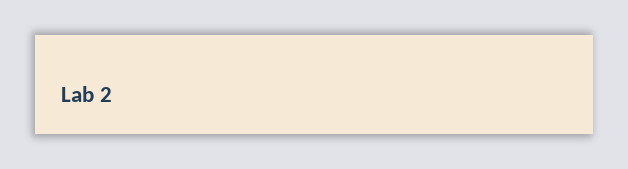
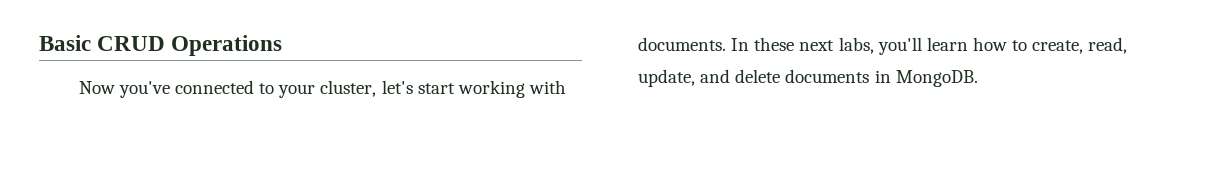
- Lab 2
+ Basic CRUD Operations
+ Now you've connected to your cluster, let's start working with documents. In these next labs, you'll learn how to create, read, update, and delete documents in MongoDB.

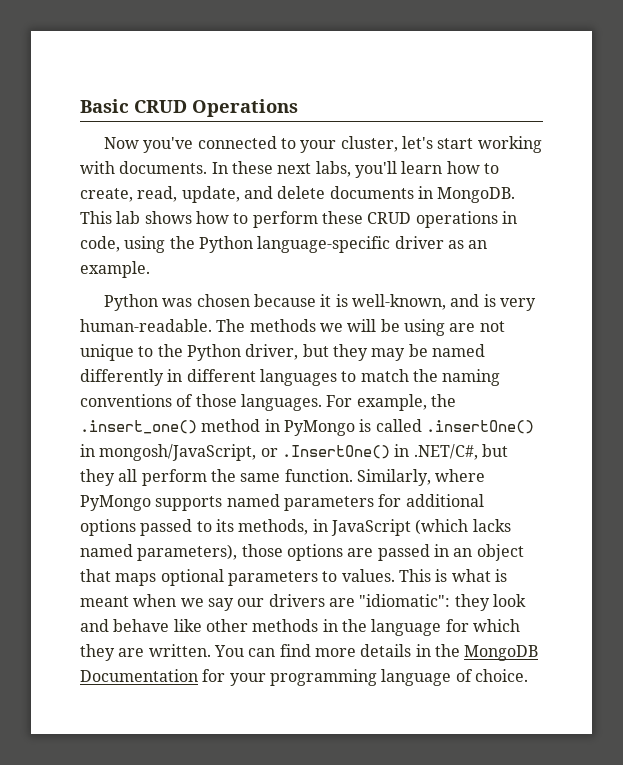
+ This lab shows how to perform these CRUD operations in code, using the Python language-specific driver as an example.
+ Python was chosen because it is well-known, and is very human-readable. The methods we will be using are not unique to the Python driver, but they may be named differently in different languages to match the naming conventions of those languages. For example, the .insert_one() method in PyMongo is called .insertOne() in mongosh/JavaScript, or .InsertOne() in .NET/C#, but they all perform the same function. Similarly, where PyMongo supports named parameters for additional options passed to its methods, in JavaScript (which lacks named parameters), those options are passed in an object that maps optional parameters to values. This is what is meant when we say our drivers are "idiomatic": they look and behave like other methods in the language for which they are written. You can find more details in the MongoDB Documentation for your programming language of choice.

